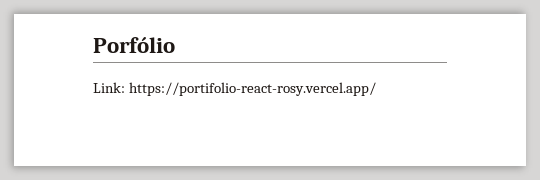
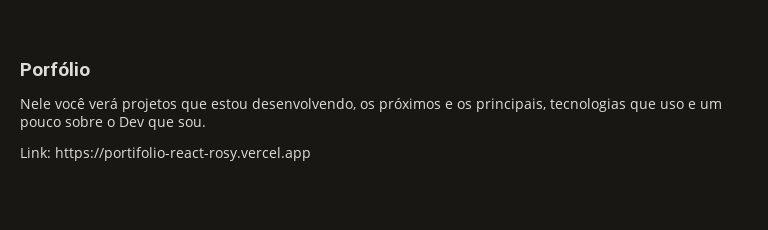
+ Nele você verá projetos que estou desenvolvendo, os próximos e os principais, tecnologias que uso e um pouco sobre o Dev que sou.
- Link: https://portifolio-react-rosy.vercel.app/
+ Link: https://portifolio-react-rosy.vercel.app

